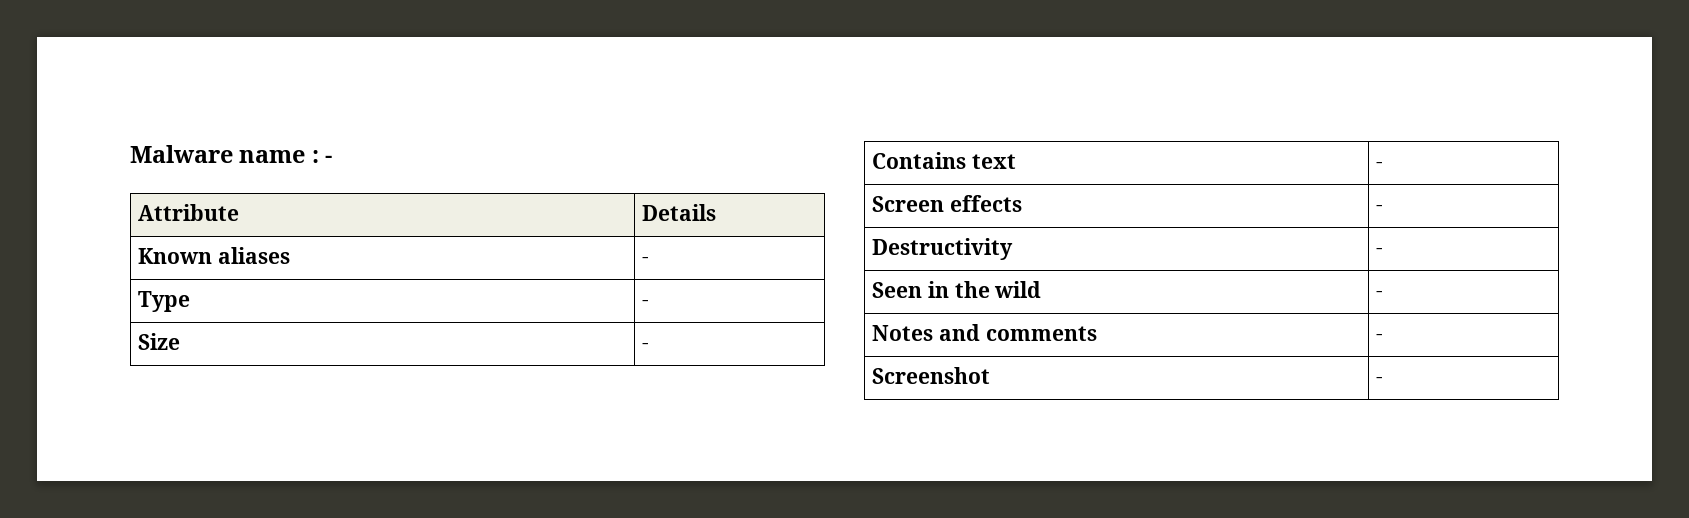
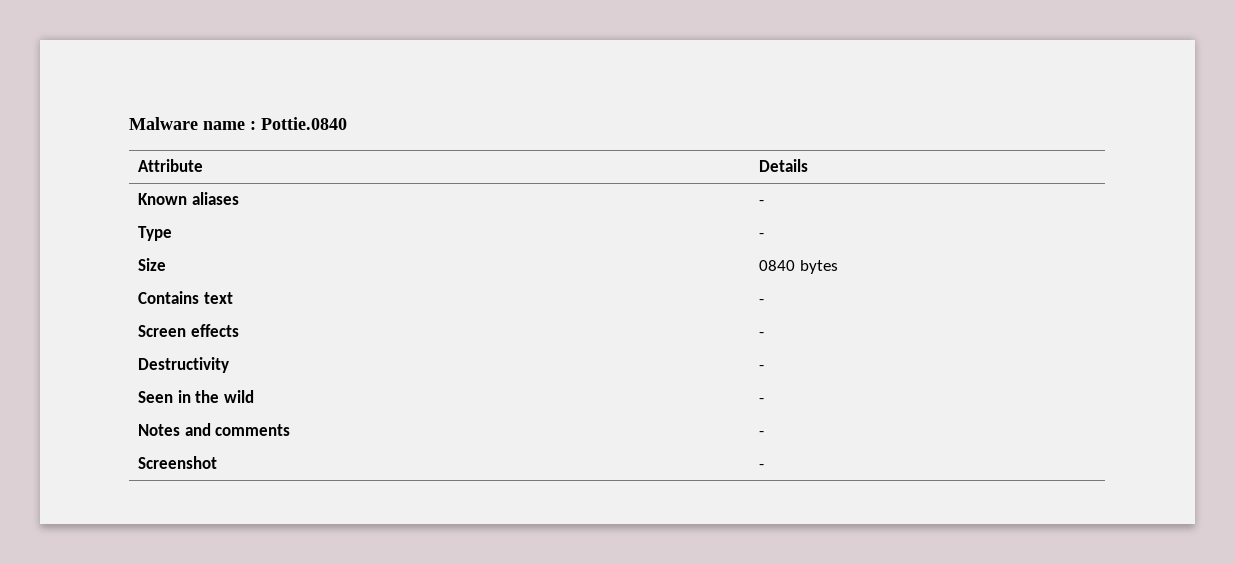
- Malware name : -
+ Malware name : Pottie.0840
- Size | -
+ Size | 0840 bytes

